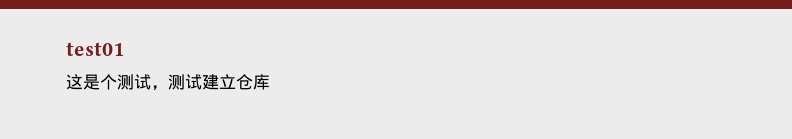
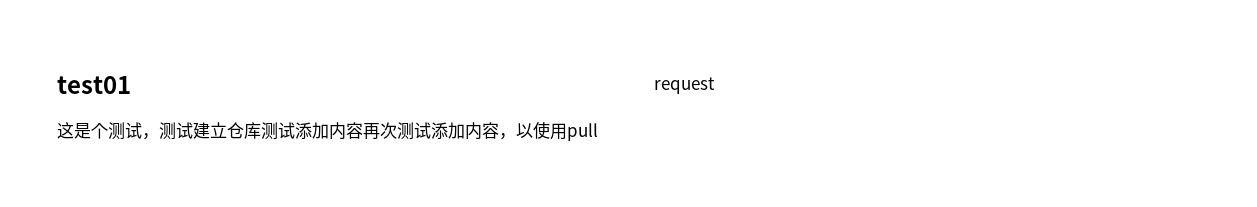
- 这是个测试，测试建立仓库
+ 这是个测试，测试建立仓库测试添加内容再次测试添加内容，以使用pull request

